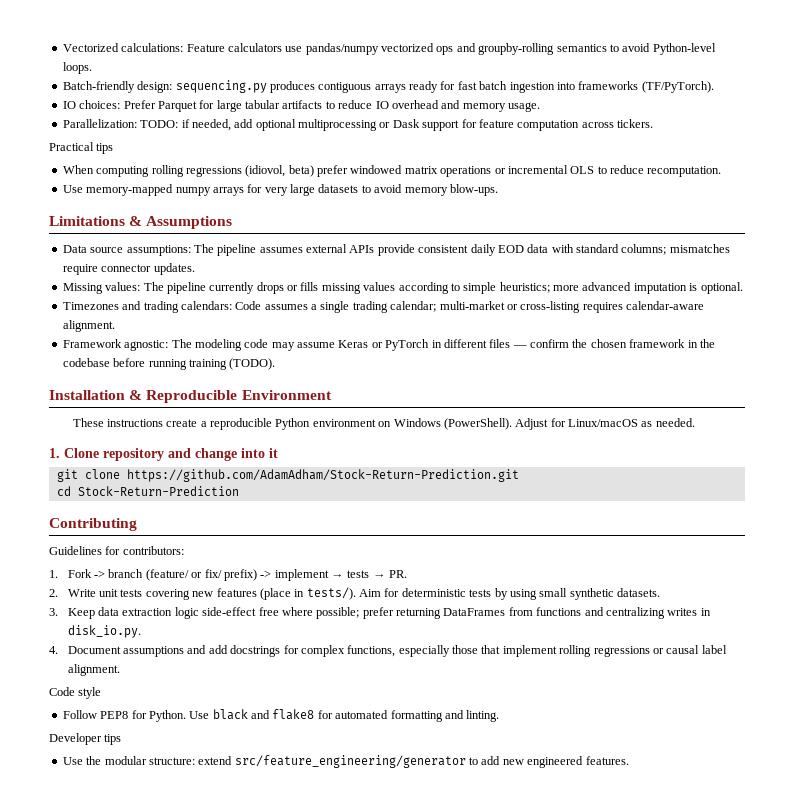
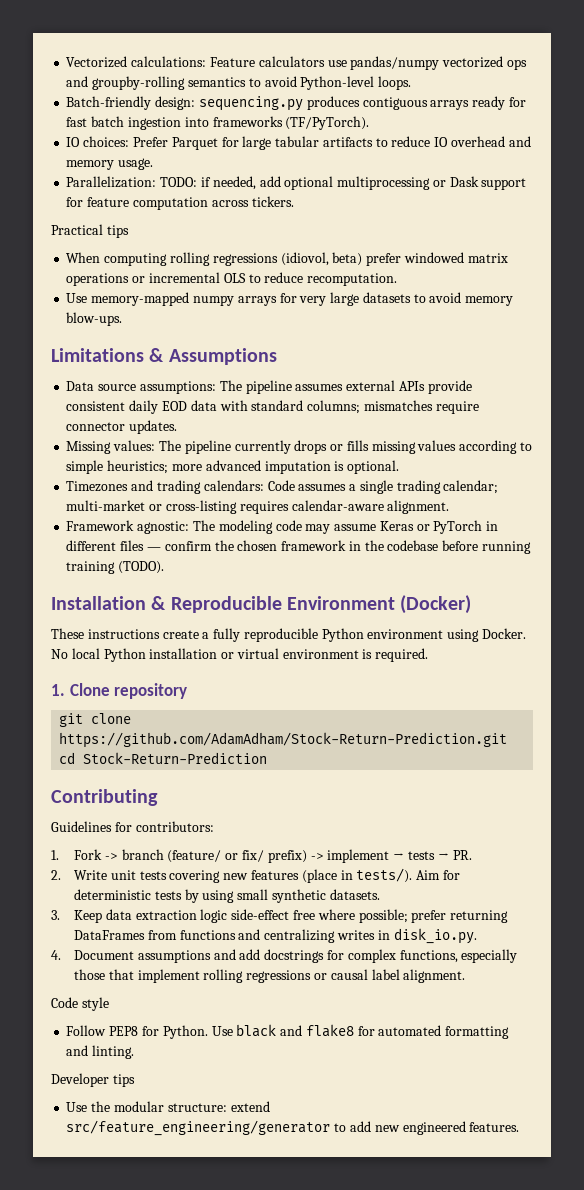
- Installation & Reproducible Environment
+ Installation & Reproducible Environment (Docker)
- These instructions create a reproducible Python environment on Windows (PowerShell). Adjust for Linux/macOS as needed.
+ These instructions create a fully reproducible Python environment using Docker. No local Python installation or virtual environment is required.
- 1. Clone repository and change into it
+ 1. Clone repository

